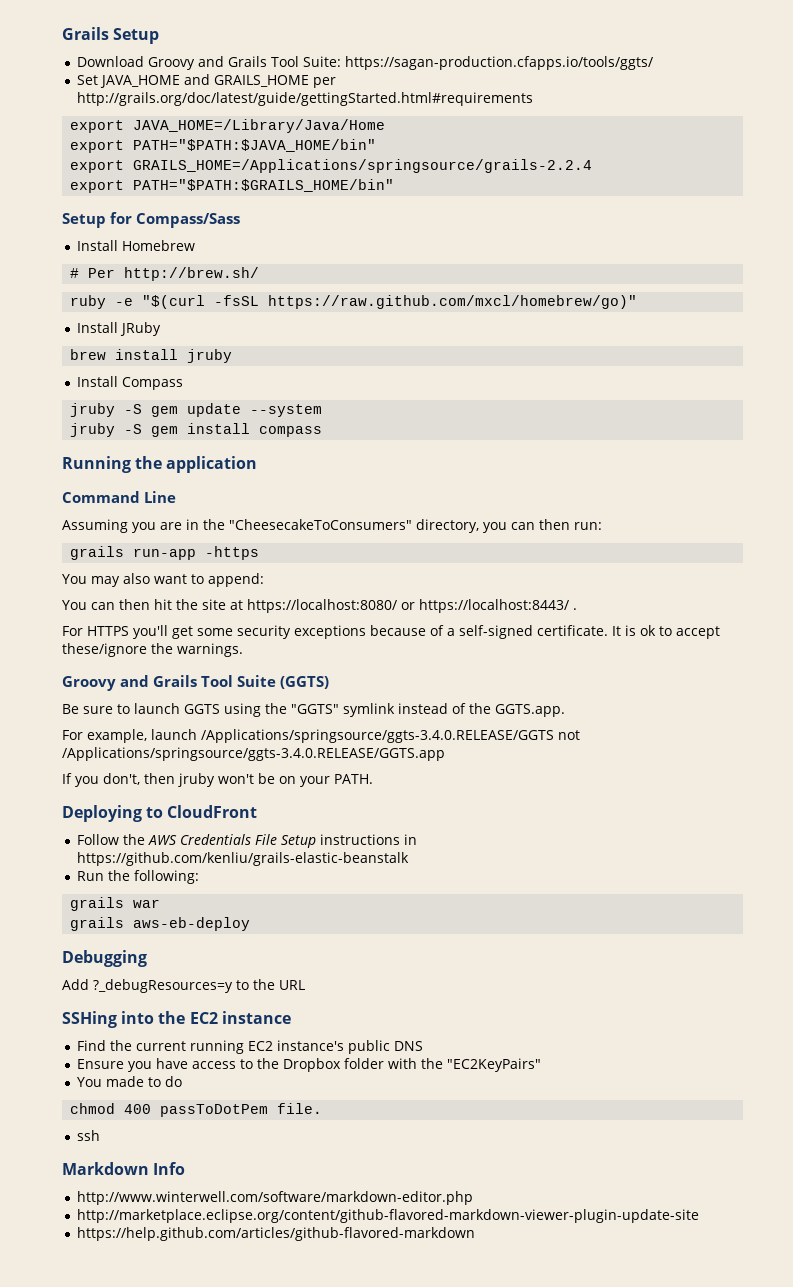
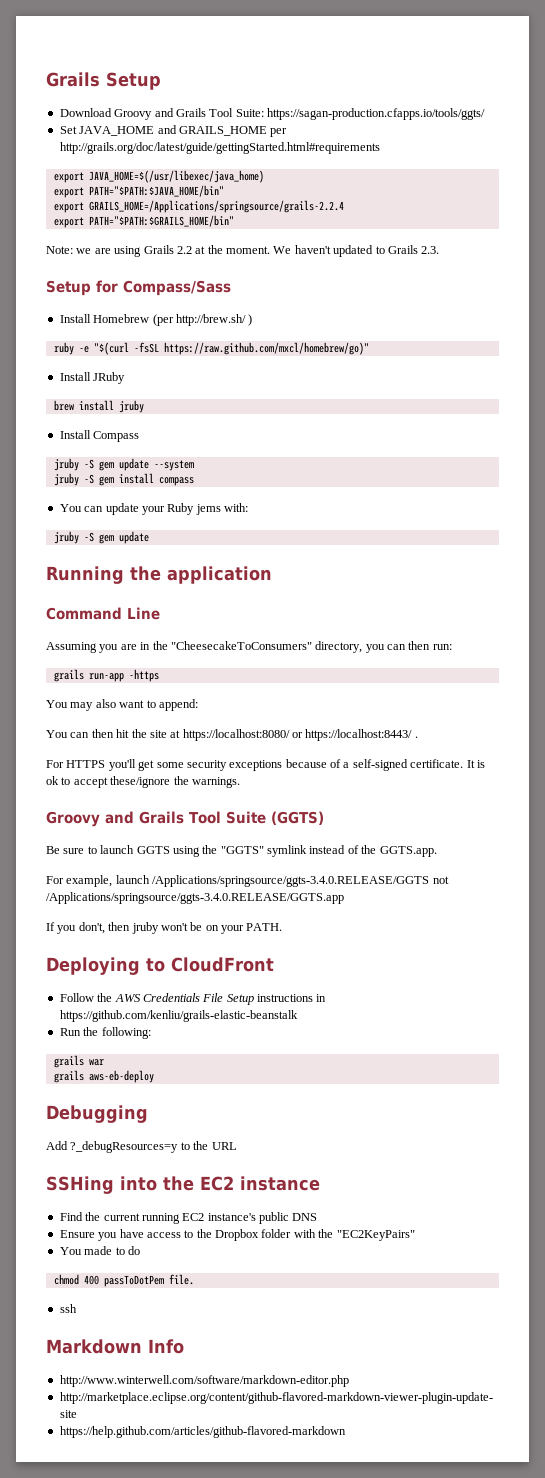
- export JAVA_HOME=/Library/Java/Home
+ export JAVA_HOME=$(/usr/libexec/java_home)
+ Note: we are using Grails 2.2 at the moment. We haven't updated to Grails 2.3.
- Install Homebrew
- # Per http://brew.sh/
+ Install Homebrew (per http://brew.sh/ )
+ You can update your Ruby jems with:
+ jruby -S gem update

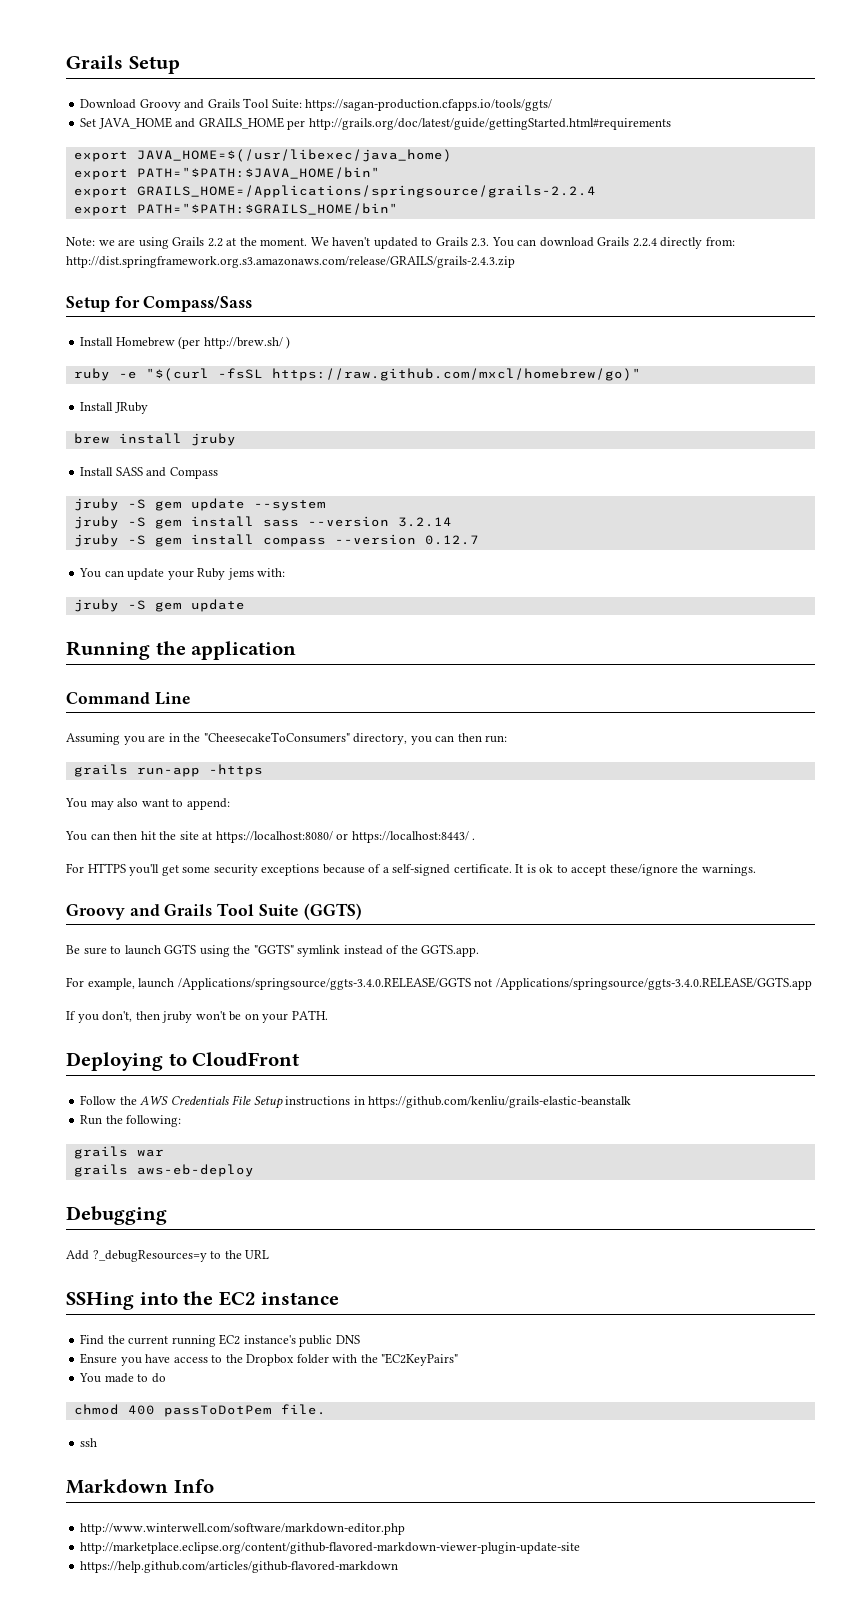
- We haven't updated to Grails 2.3.
+ We haven't updated to Grails 2.3. You can download Grails 2.2.4 directly from: http://dist.springframework.org.s3.amazonaws.com/release/GRAILS/grails-2.4.3.zip
- Install Compass
+ Install SASS and Compass
+ jruby -S gem install sass --version 3.2.14
- jruby -S gem install compass
+ jruby -S gem install compass --version 0.12.7

